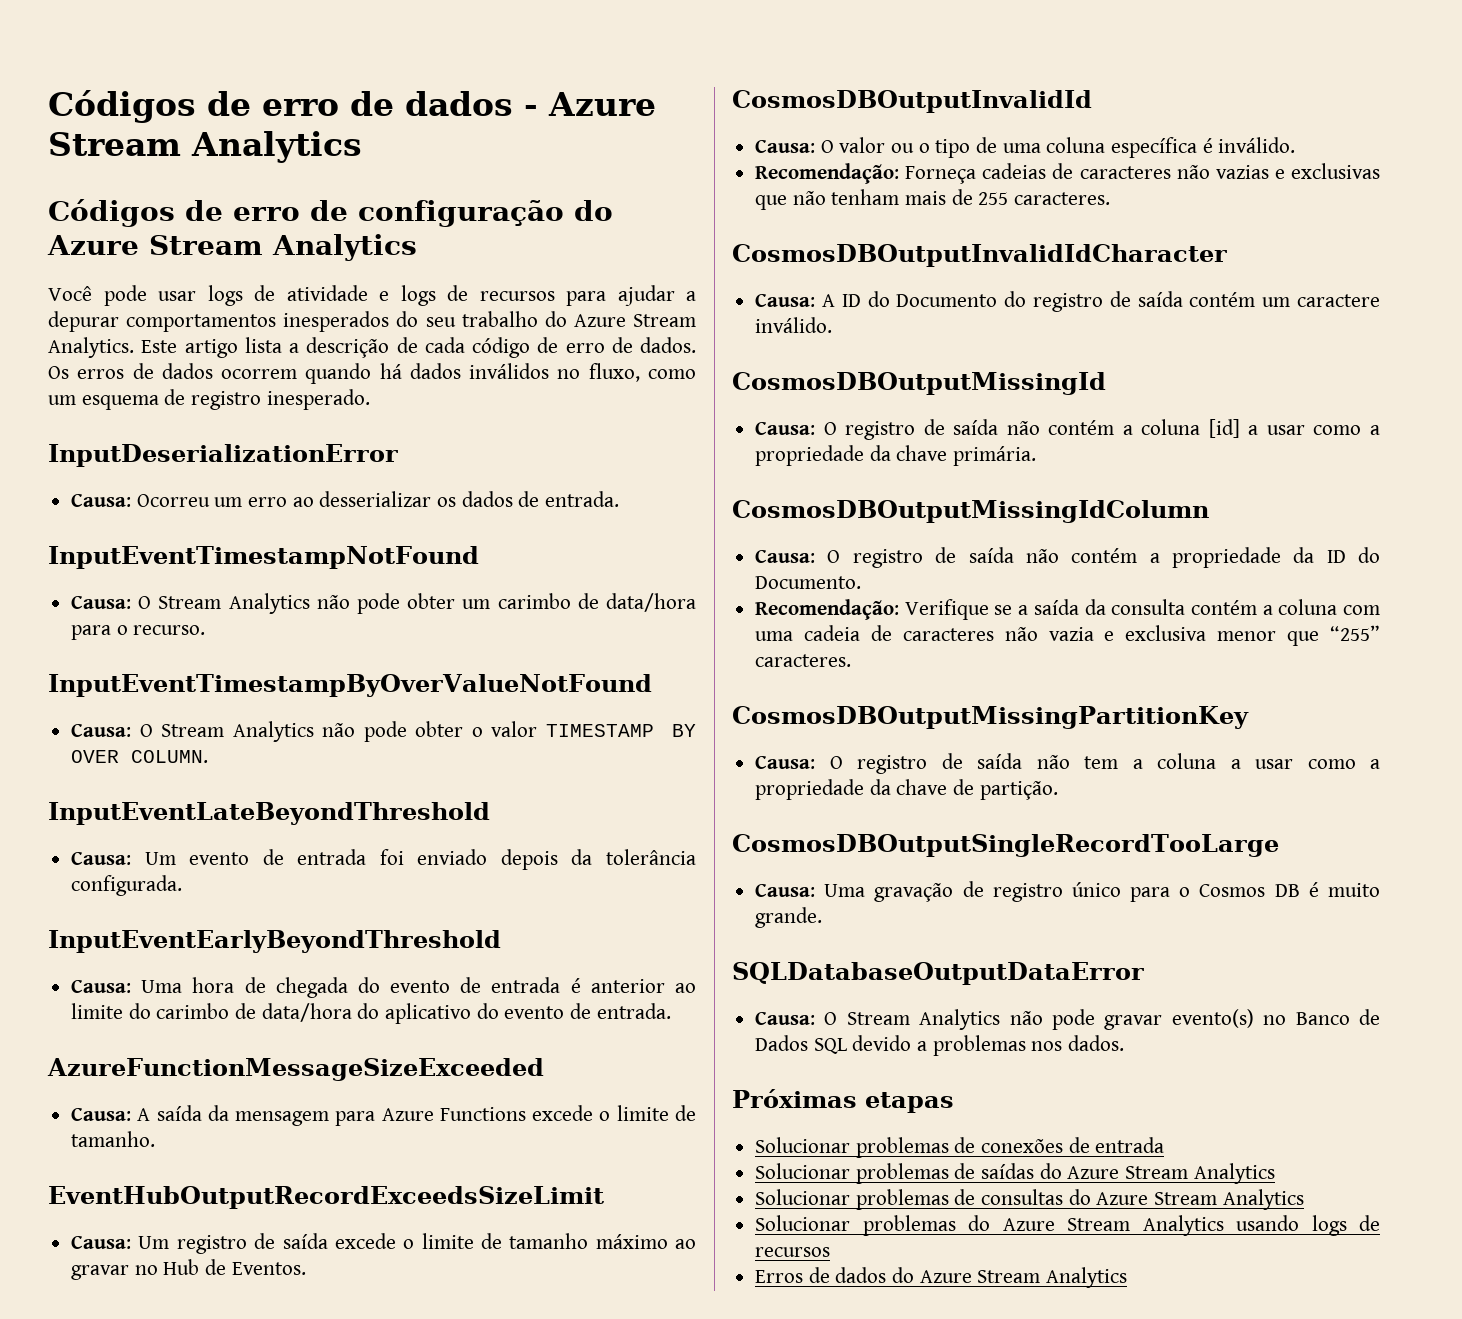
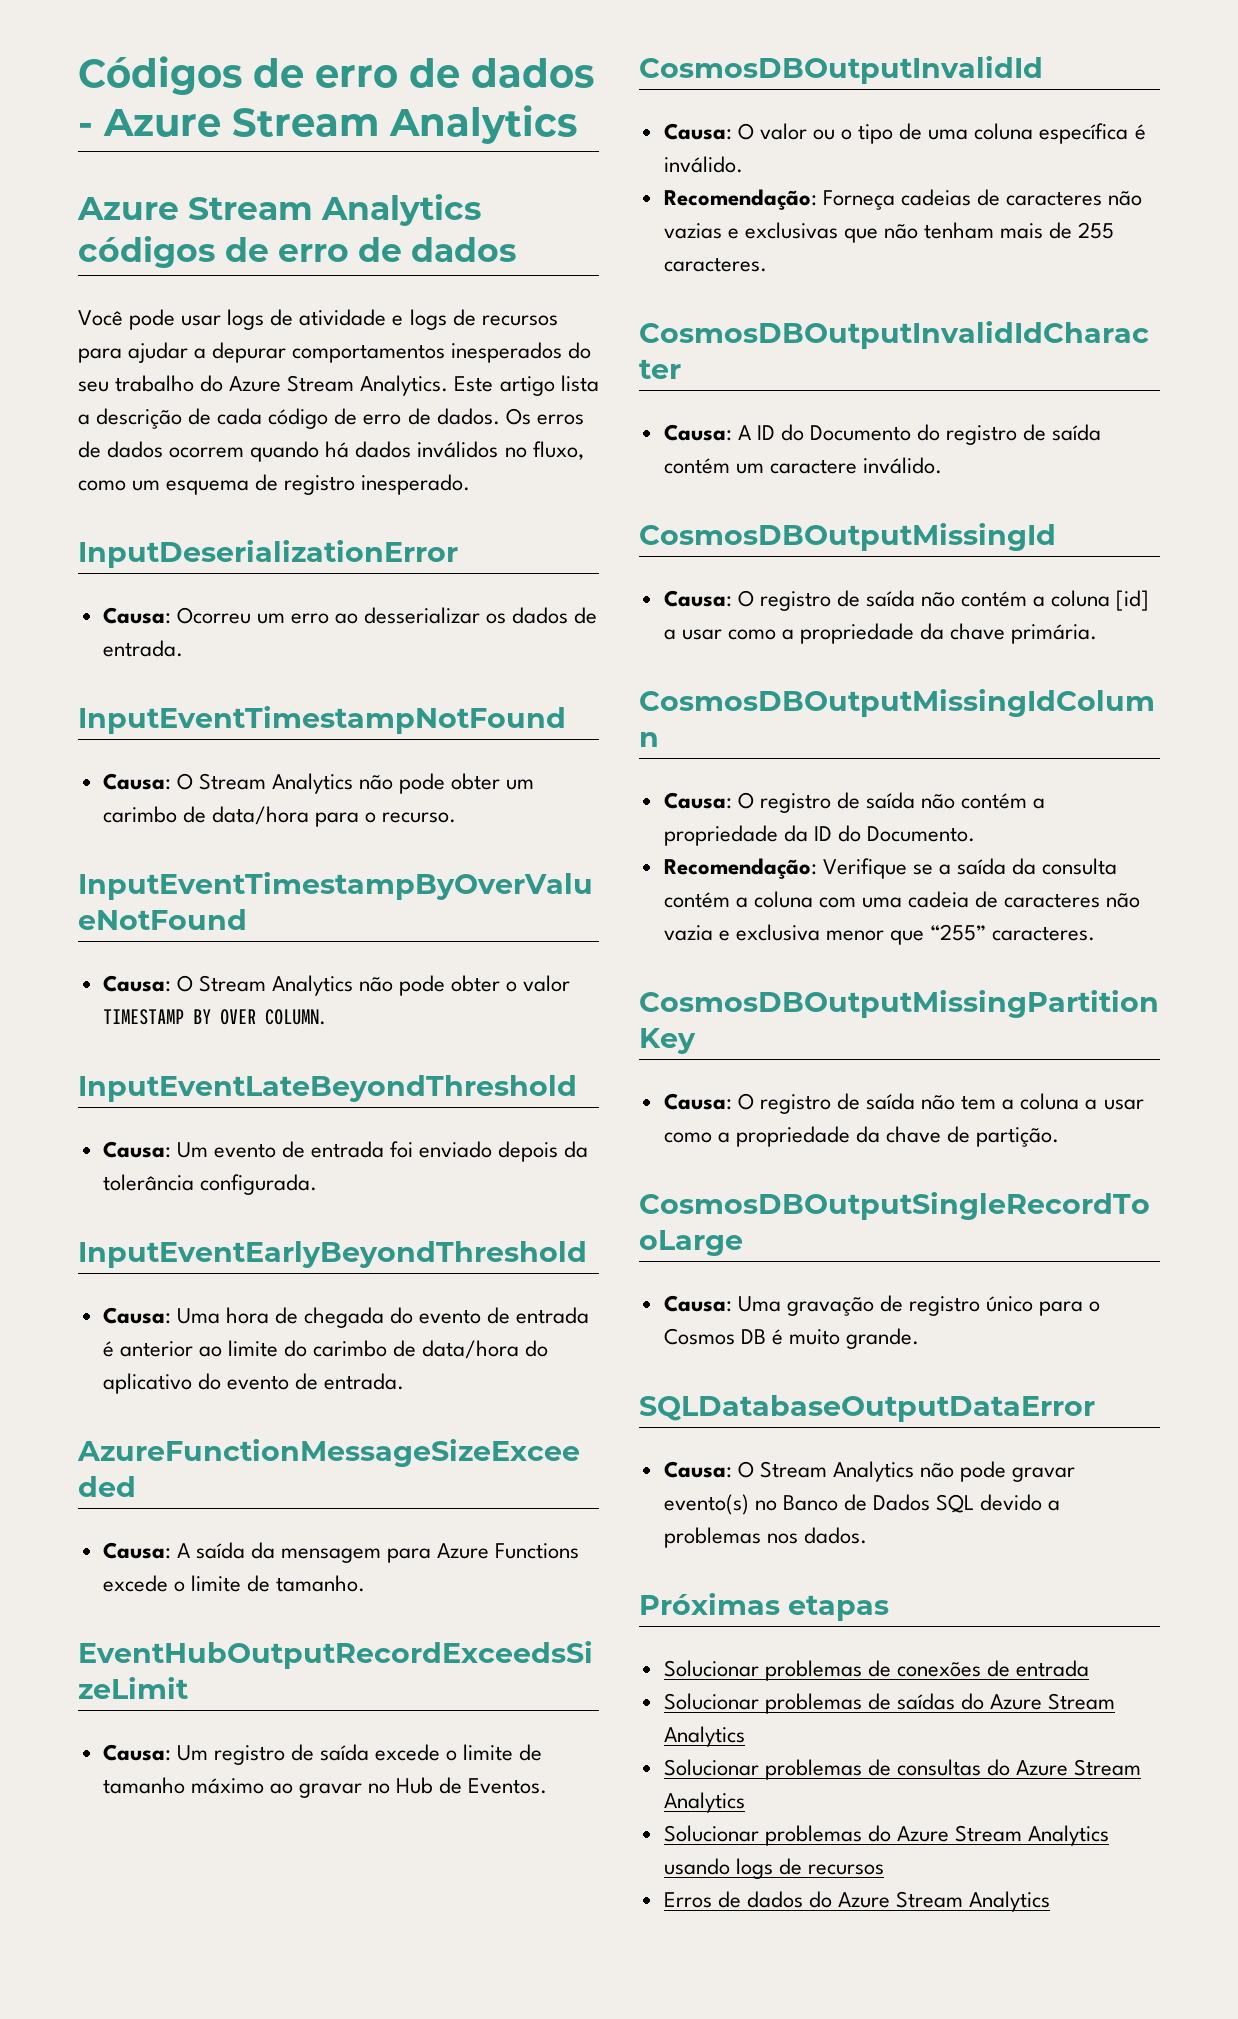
- Códigos de erro de configuração do Azure Stream Analytics
+ Azure Stream Analytics códigos de erro de dados

